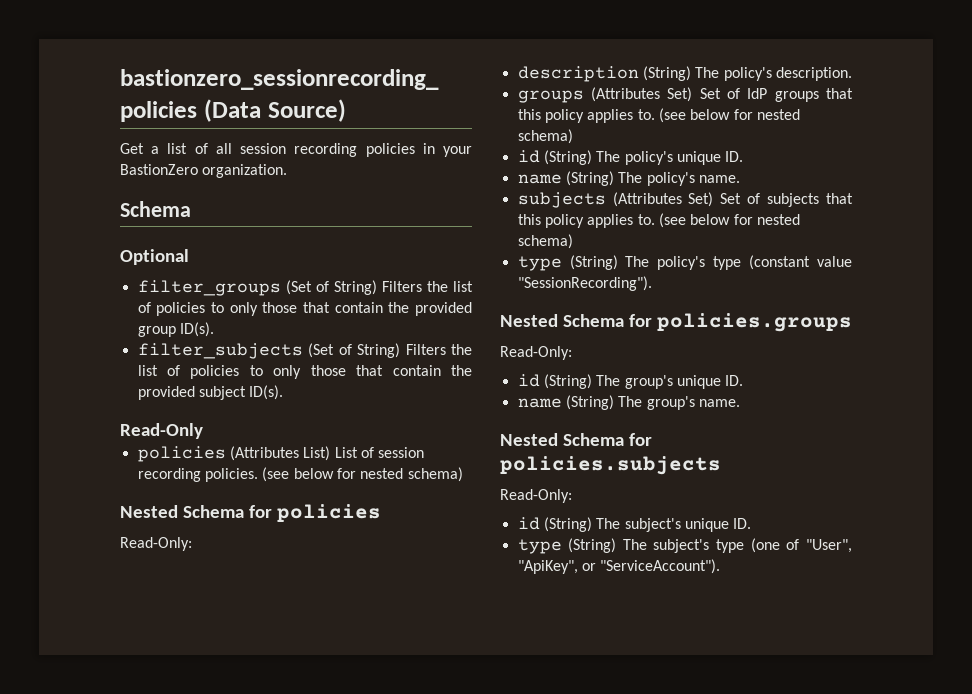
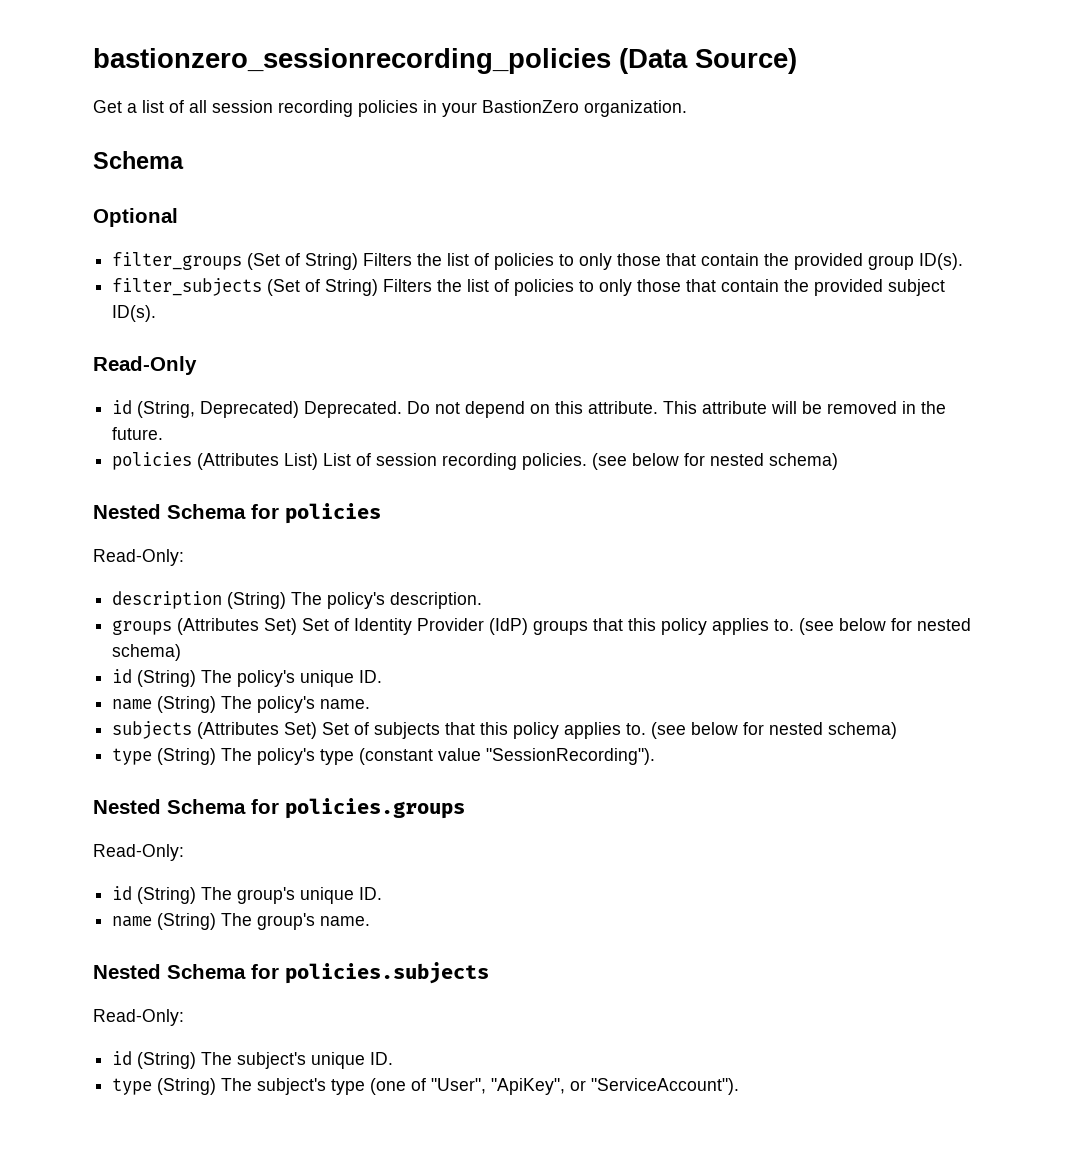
+ id (String, Deprecated) Deprecated. Do not depend on this attribute. This attribute will be removed in the future.
- groups (Attributes Set) Set of IdP groups that this policy applies to.
+ groups (Attributes Set) Set of Identity Provider (IdP) groups that this policy applies to.

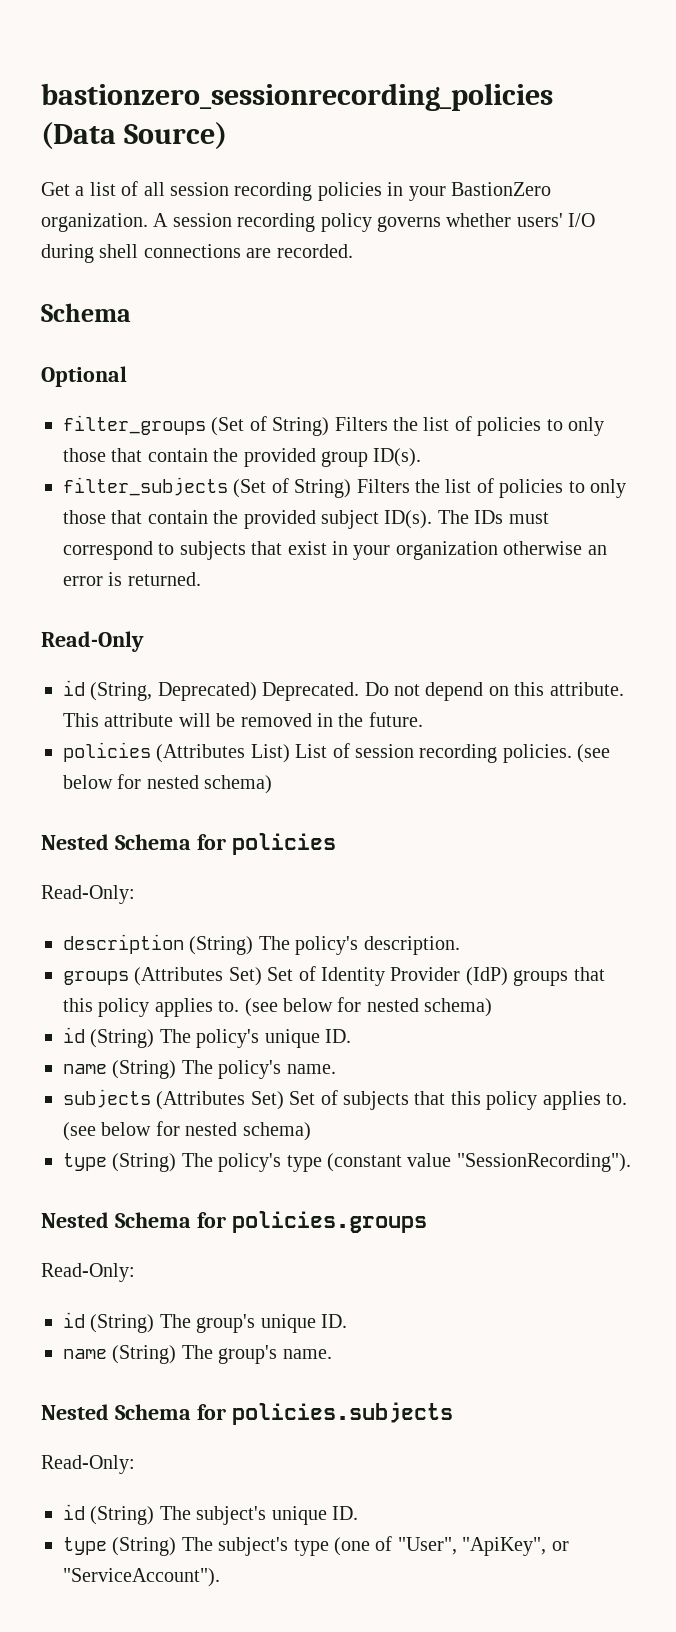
+ A session recording policy governs whether users' I/O during shell connections are recorded.
+ The IDs must correspond to subjects that exist in your organization otherwise an error is returned.

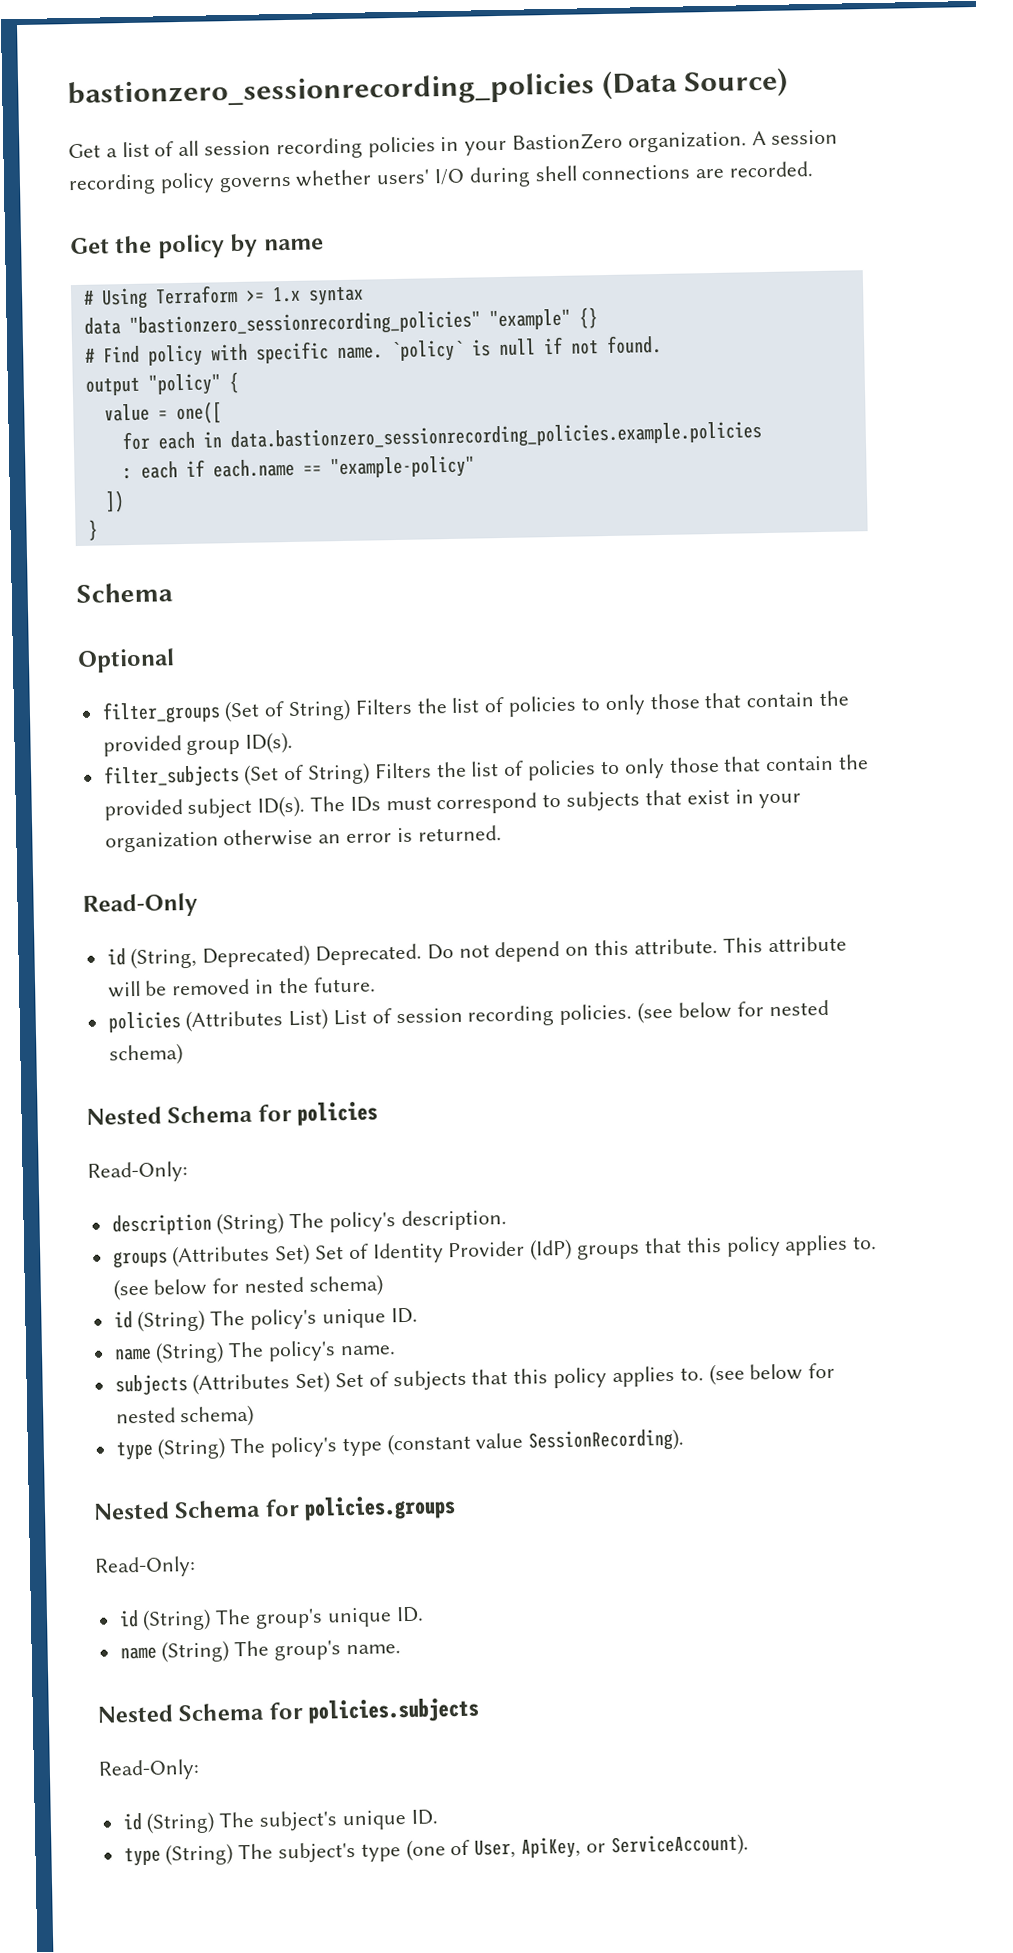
+ Get the policy by name
+ # Using Terraform >= 1.x syntax
+ data "bastionzero_sessionrecording_policies" "example" {}
+ # Find policy with specific name. `policy` is null if not found.
+ output "policy" {
+ value = one([
+ for each in data.bastionzero_sessionrecording_policies.example.policies
+ : each if each.name == "example-policy"
+ ])
+ }
- type (String) The policy's type (constant value "SessionRecording").
+ type (String) The policy's type (constant value SessionRecording).
- type (String) The subject's type (one of "User", "ApiKey", or "ServiceAccount").
+ type (String) The subject's type (one of User, ApiKey, or ServiceAccount).

